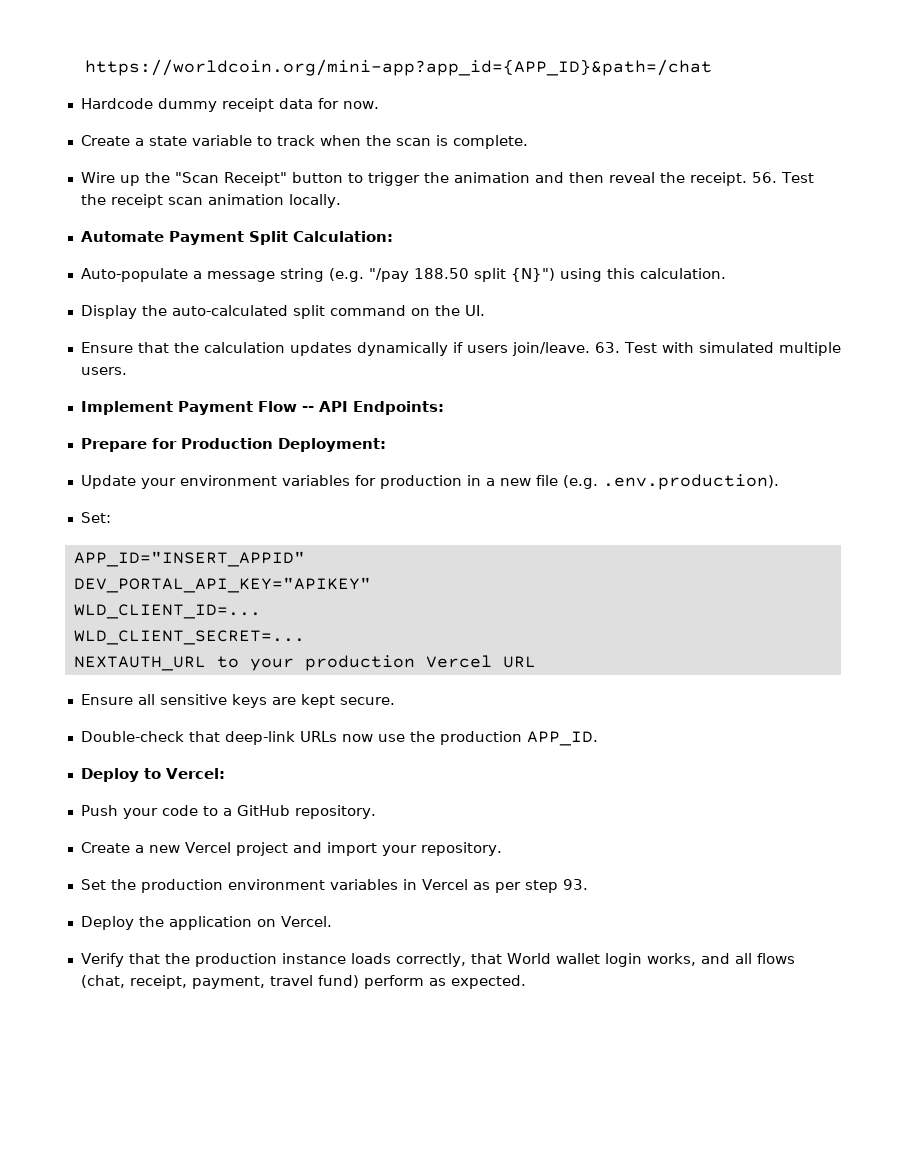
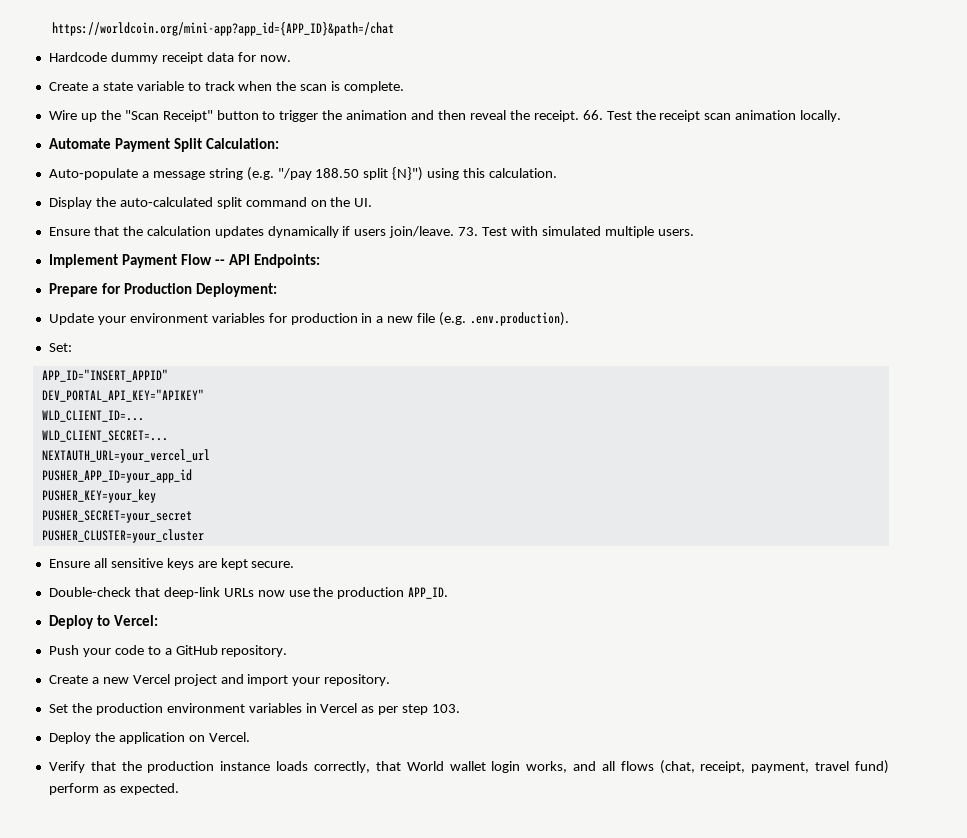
- 56. Test the receipt scan animation locally.
+ 66. Test the receipt scan animation locally.
- 63. Test with simulated multiple users.
+ 73. Test with simulated multiple users.
- NEXTAUTH_URL to your production Vercel URL
+ NEXTAUTH_URL=your_vercel_url
+ PUSHER_APP_ID=your_app_id
+ PUSHER_KEY=your_key
+ PUSHER_SECRET=your_secret
+ PUSHER_CLUSTER=your_cluster
- Set the production environment variables in Vercel as per step 93.
+ Set the production environment variables in Vercel as per step 103.

